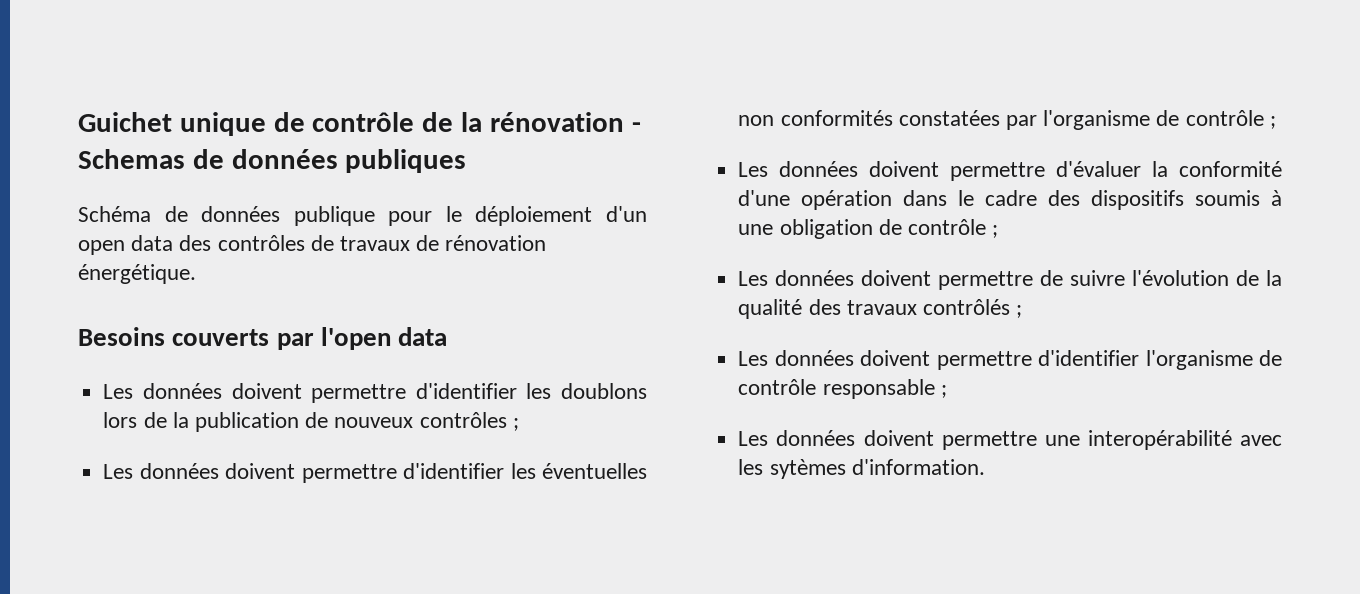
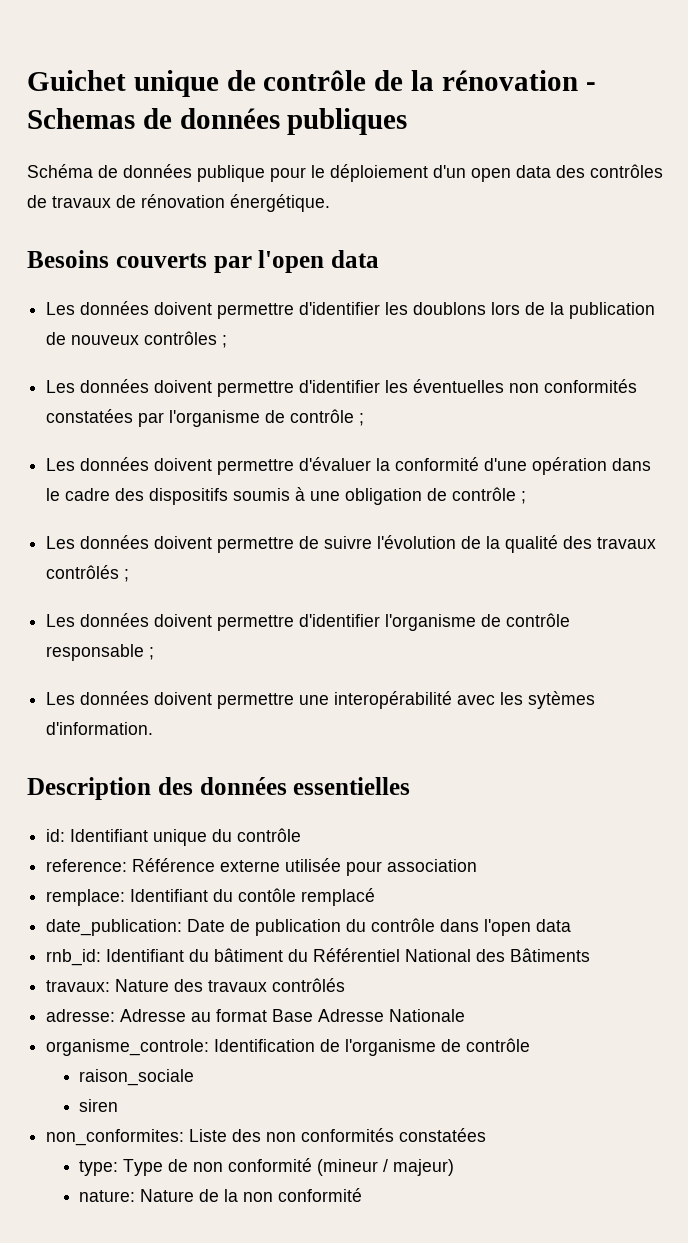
+ Description des données essentielles
+ id: Identifiant unique du contrôle
+ reference: Référence externe utilisée pour association
+ remplace: Identifiant du contôle remplacé
+ date_publication: Date de publication du contrôle dans l'open data
+ rnb_id: Identifiant du bâtiment du Référentiel National des Bâtiments
+ travaux: Nature des travaux contrôlés
+ adresse: Adresse au format Base Adresse Nationale
+ organisme_controle: Identification de l'organisme de contrôle
+ raison_sociale
+ siren
+ non_conformites: Liste des non conformités constatées
+ type: Type de non conformité (mineur / majeur)
+ nature: Nature de la non conformité

